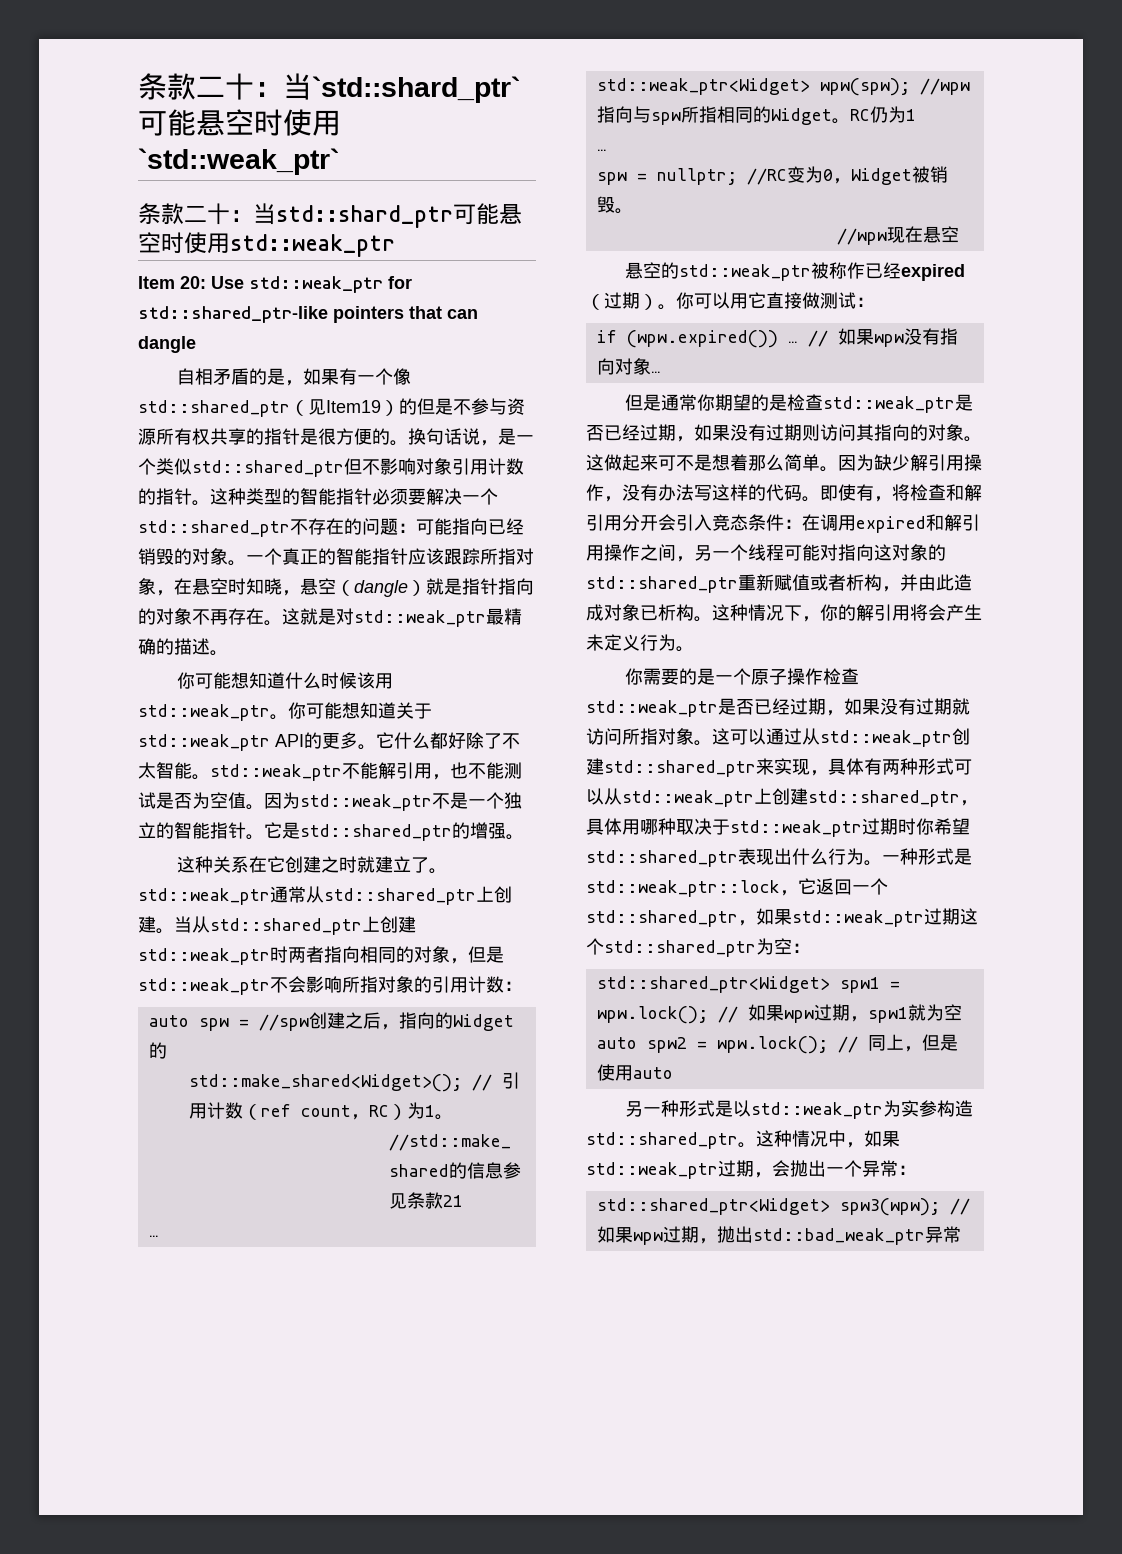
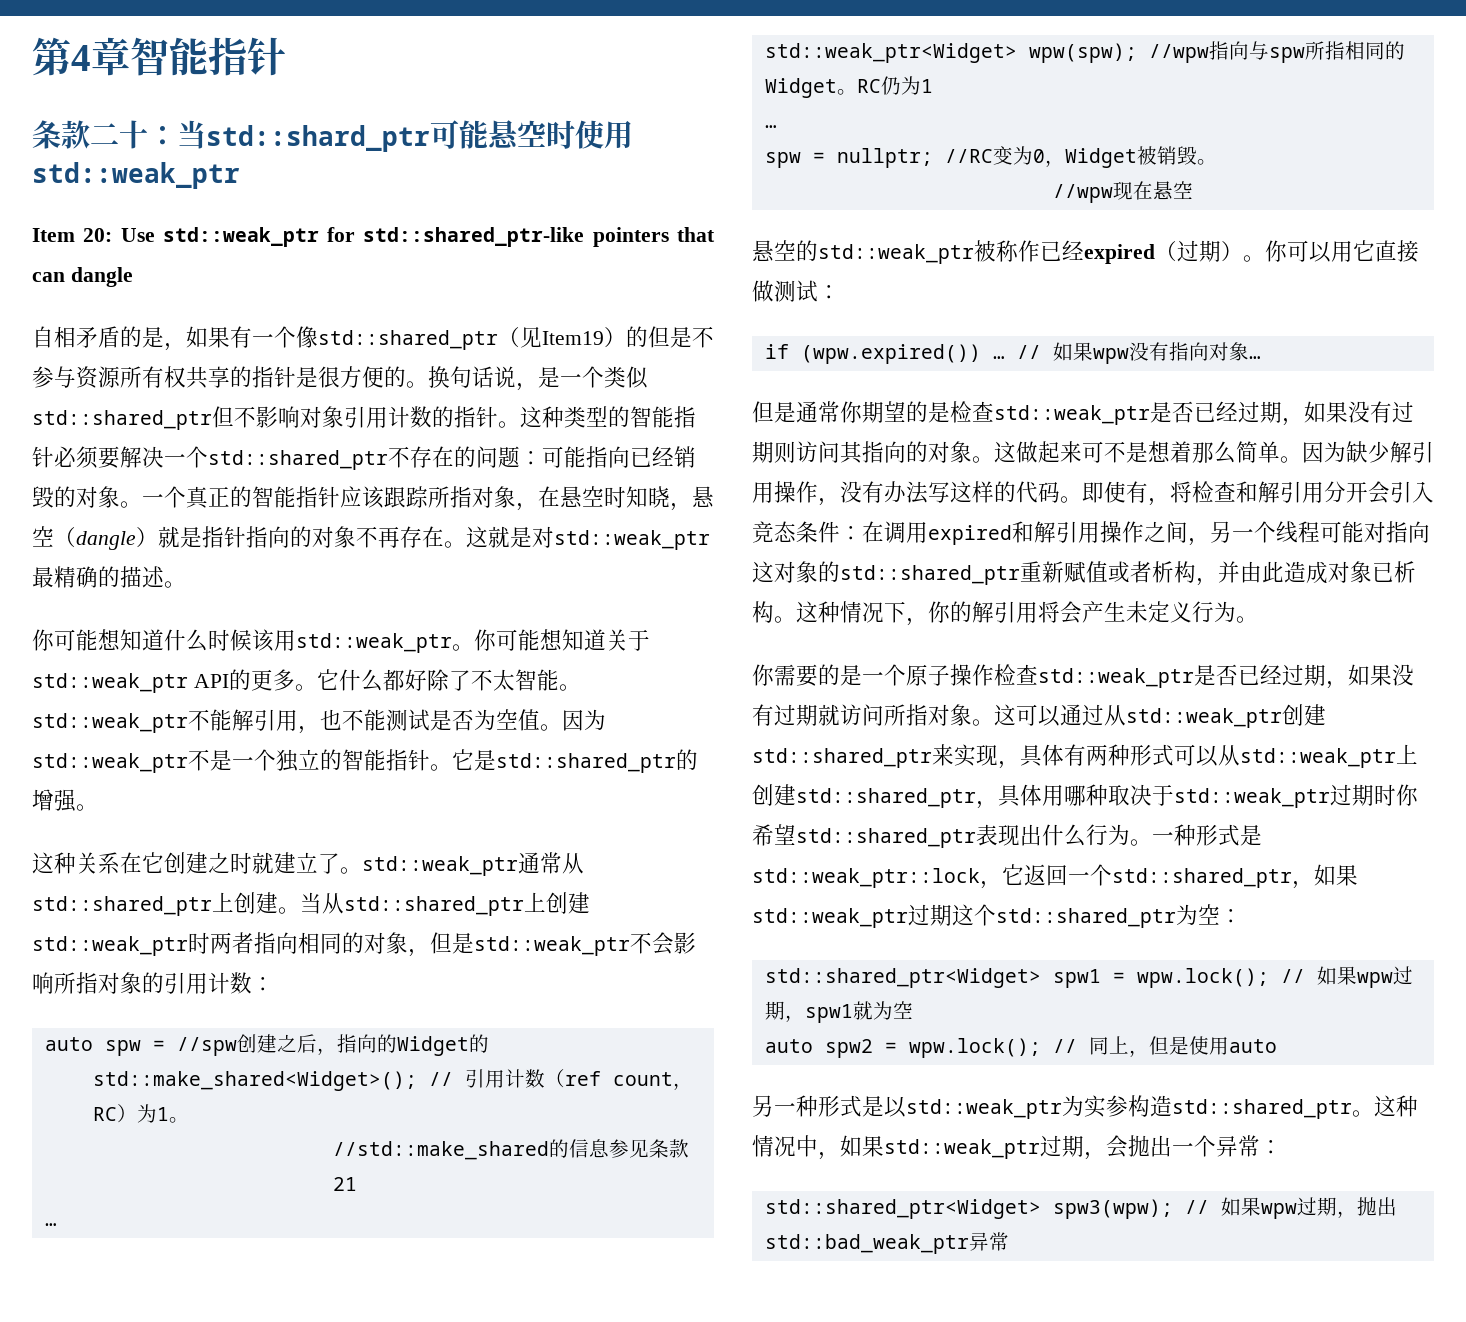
- 条款二十：当`std::shard_ptr`可能悬空时使用`std::weak_ptr`
+ 第4章智能指针

